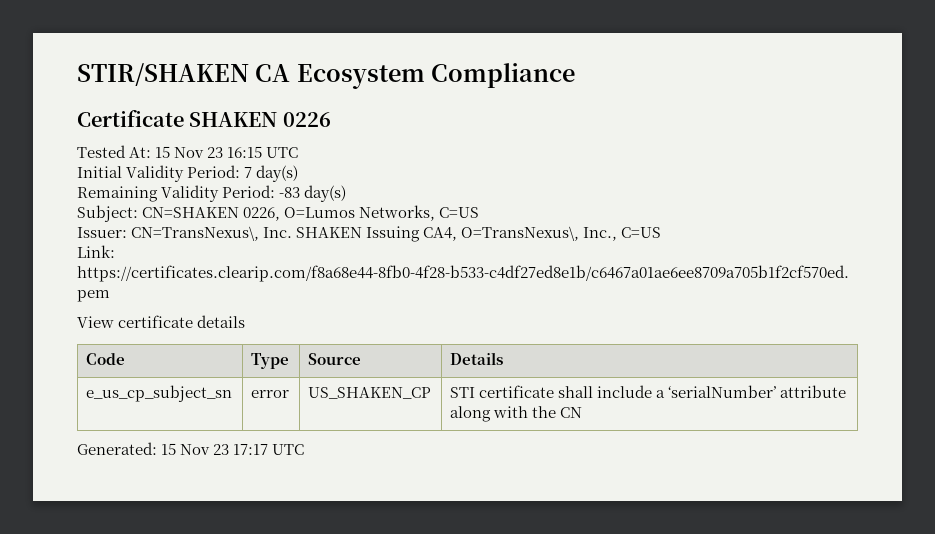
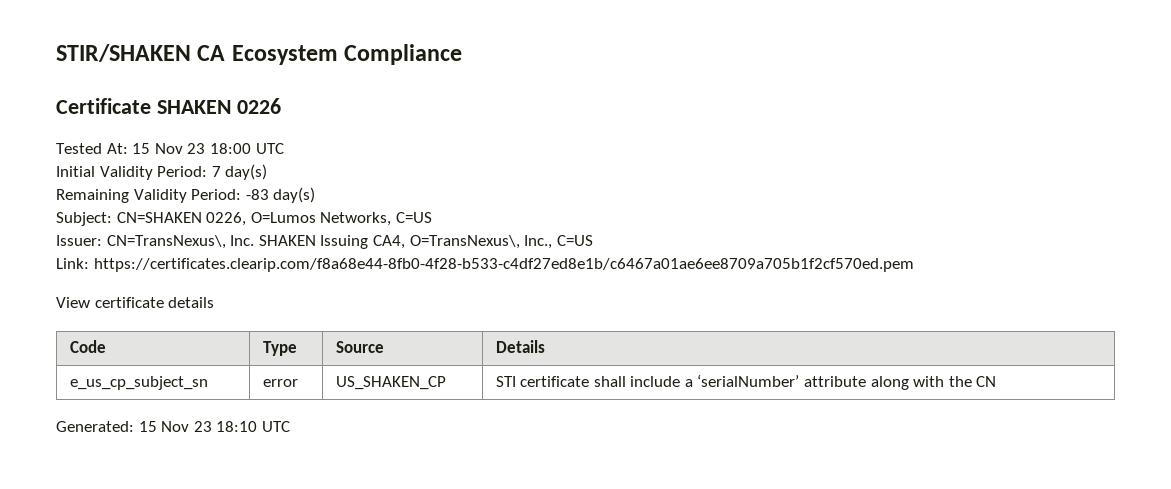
- Tested At: 15 Nov 23 16:15 UTC
+ Tested At: 15 Nov 23 18:00 UTC
- Generated: 15 Nov 23 17:17 UTC
+ Generated: 15 Nov 23 18:10 UTC

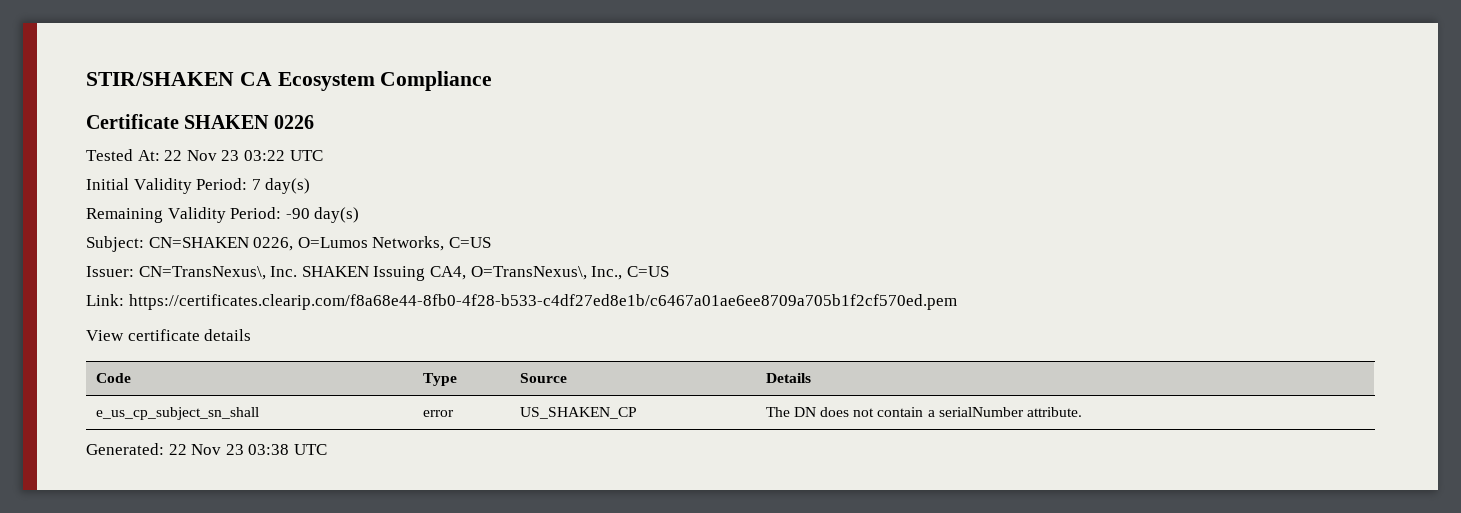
- Tested At: 15 Nov 23 18:00 UTC
+ Tested At: 22 Nov 23 03:22 UTC
- Remaining Validity Period: -83 day(s)
+ Remaining Validity Period: -90 day(s)
- e_us_cp_subject_sn | error | US_SHAKEN_CP | STI certificate shall include a ‘serialNumber’ attribute along with the CN
+ e_us_cp_subject_sn_shall | error | US_SHAKEN_CP | The DN does not contain a serialNumber attribute.
- Generated: 15 Nov 23 18:10 UTC
+ Generated: 22 Nov 23 03:38 UTC

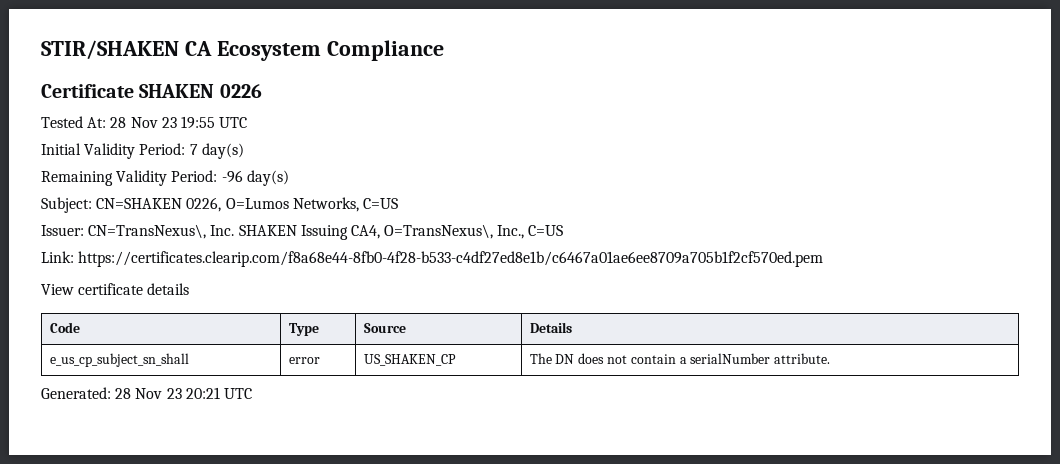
- Tested At: 22 Nov 23 03:22 UTC
+ Tested At: 28 Nov 23 19:55 UTC
- Remaining Validity Period: -90 day(s)
+ Remaining Validity Period: -96 day(s)
- Generated: 22 Nov 23 03:38 UTC
+ Generated: 28 Nov 23 20:21 UTC

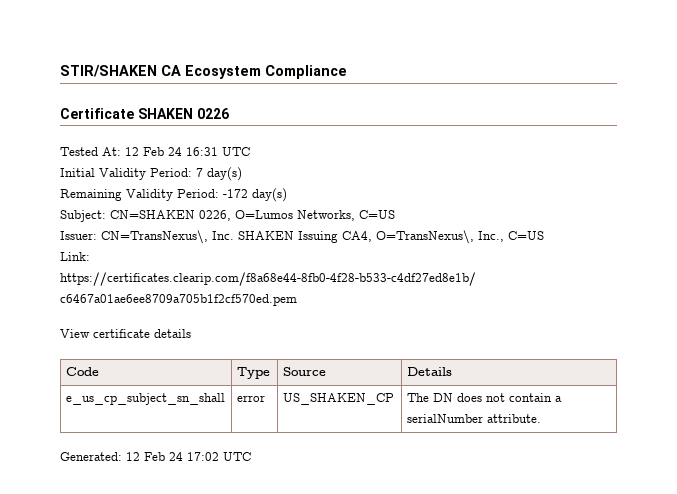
- Tested At: 28 Nov 23 19:55 UTC
+ Tested At: 12 Feb 24 16:31 UTC
- Remaining Validity Period: -96 day(s)
+ Remaining Validity Period: -172 day(s)
- Generated: 28 Nov 23 20:21 UTC
+ Generated: 12 Feb 24 17:02 UTC

